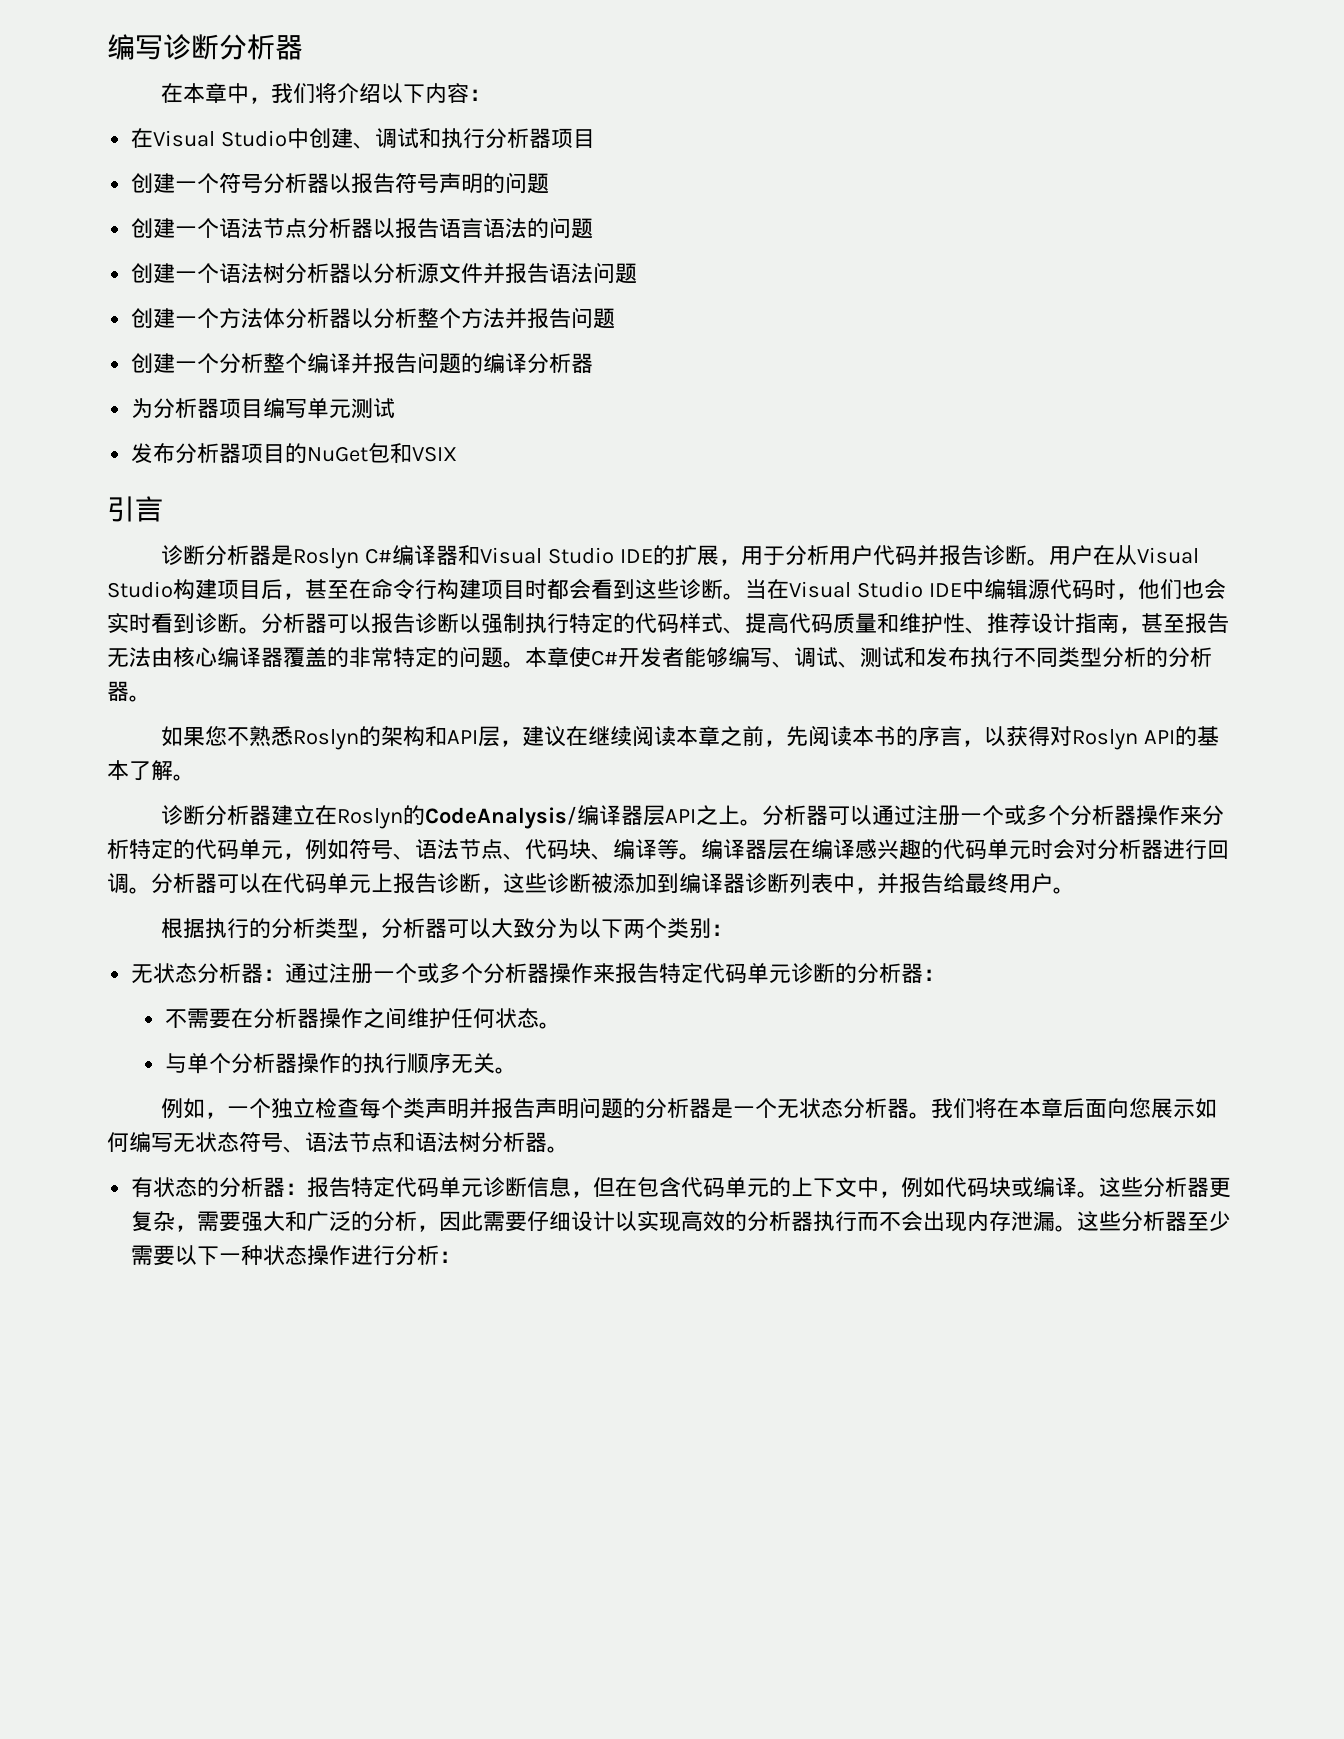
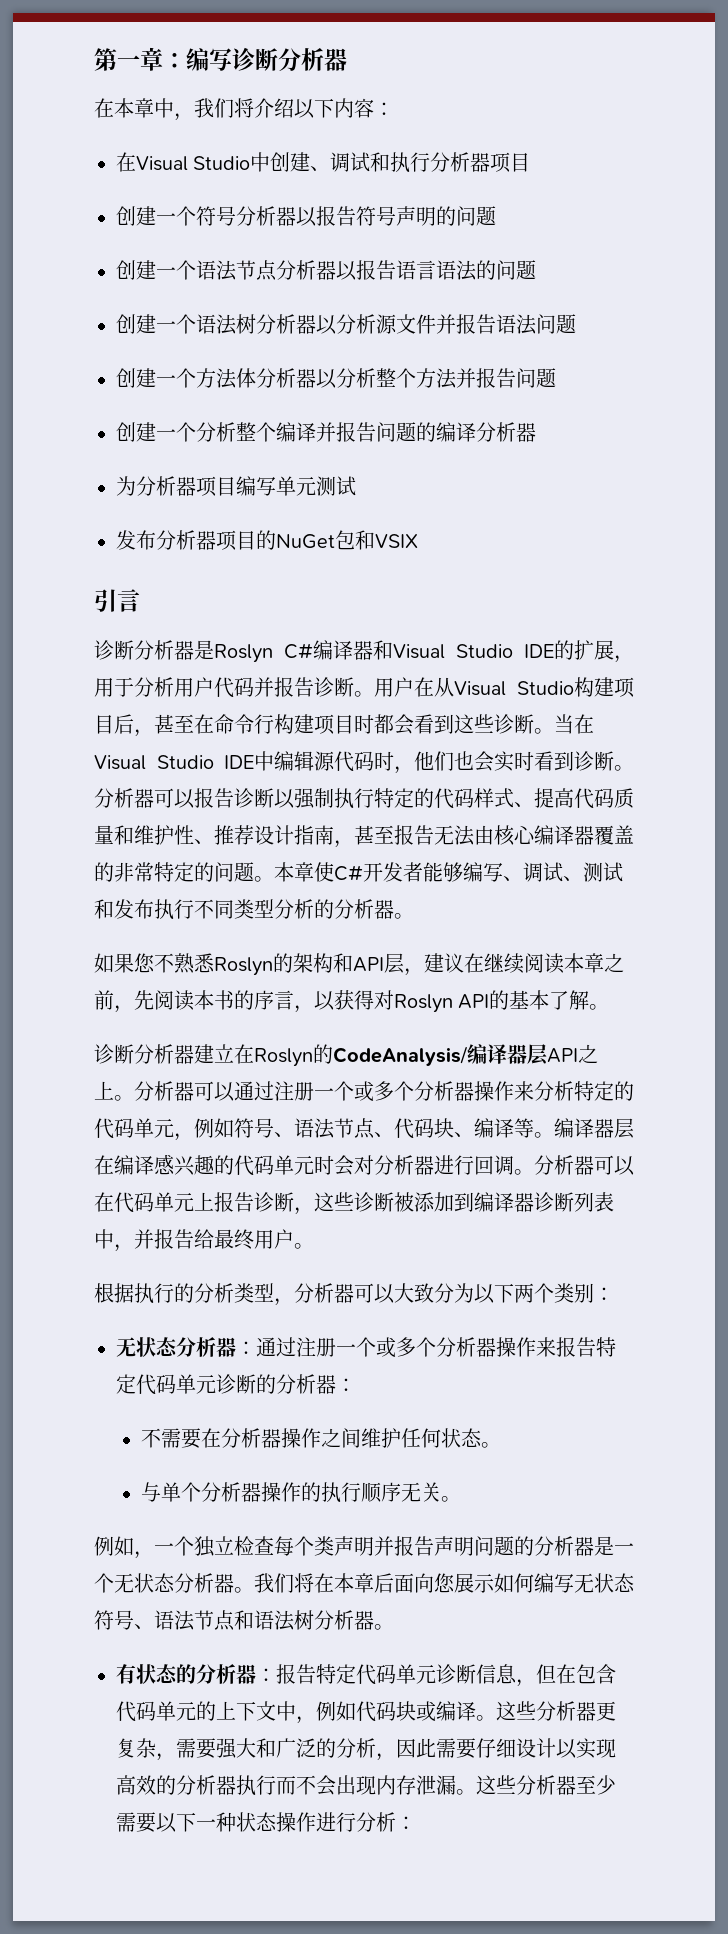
- 编写诊断分析器
+ 第一章：编写诊断分析器

